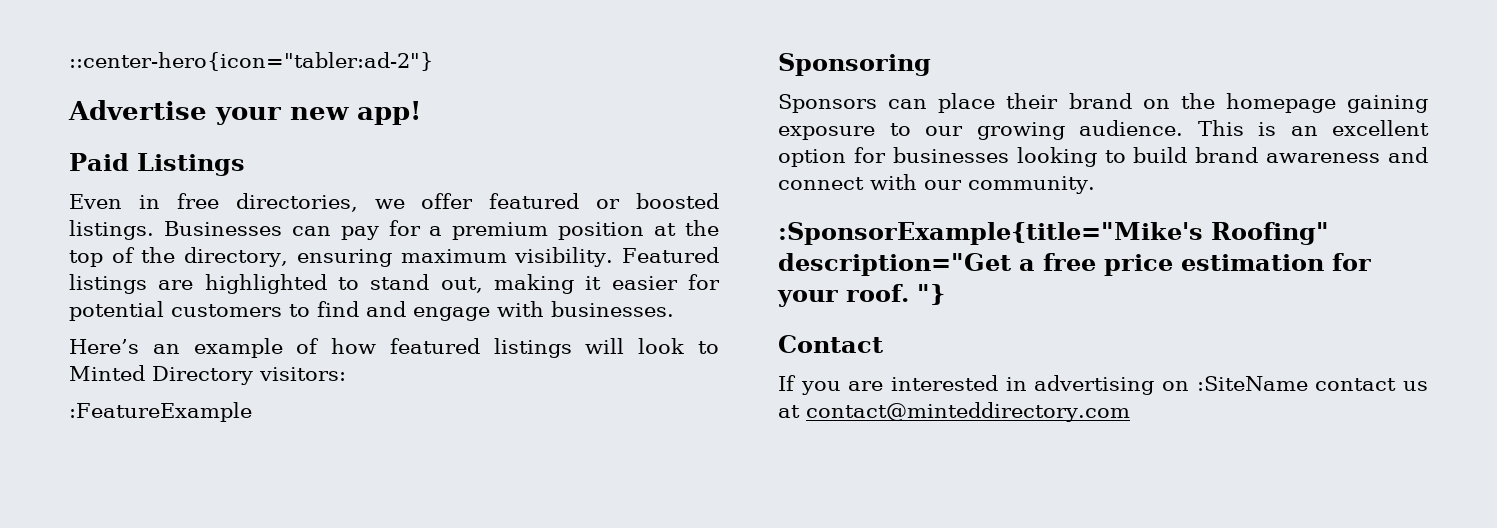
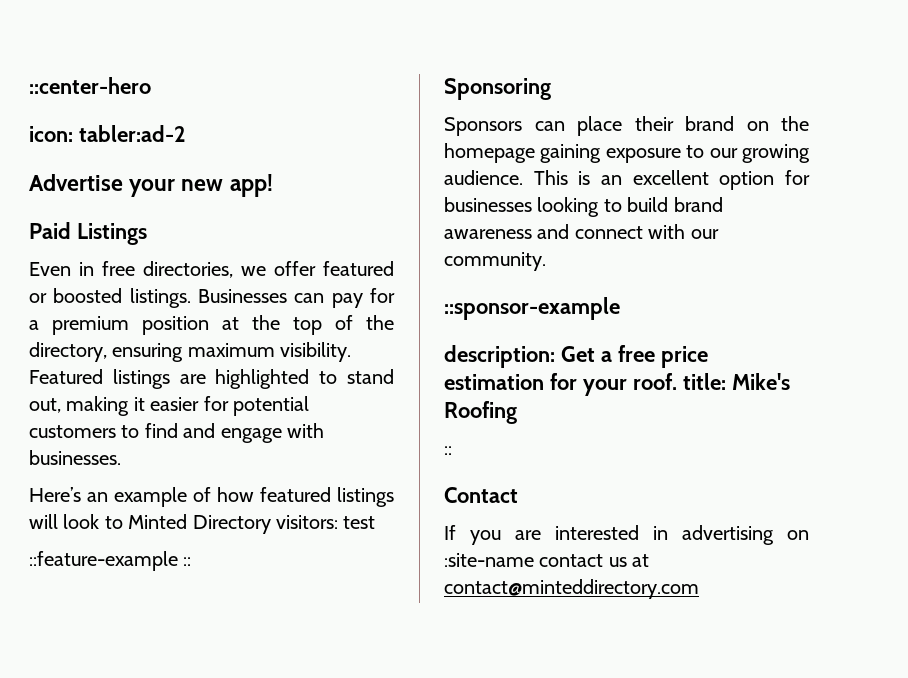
- ::center-hero{icon="tabler:ad-2"}
+ ::center-hero
+ icon: tabler:ad-2
- Here’s an example of how featured listings will look to Minted Directory visitors:
- :FeatureExample
+ Here’s an example of how featured listings will look to Minted Directory visitors: test
+ ::feature-example ::
- :SponsorExample{title="Mike's Roofing" description="Get a free price estimation for your roof. "}
+ ::sponsor-example
+ description: Get a free price estimation for your roof. title: Mike's Roofing
+ ::
- If you are interested in advertising on :SiteName contact us at contact@minteddirectory.com
+ If you are interested in advertising on :site-name contact us at contact@minteddirectory.com

